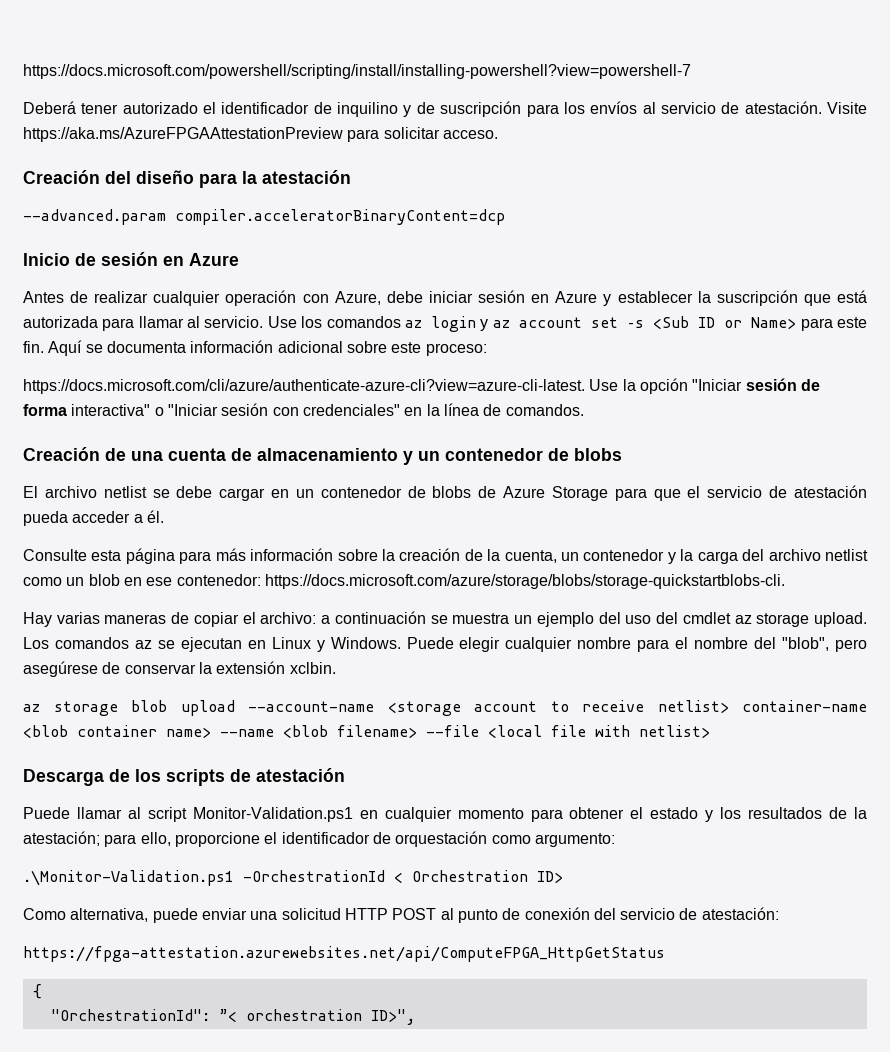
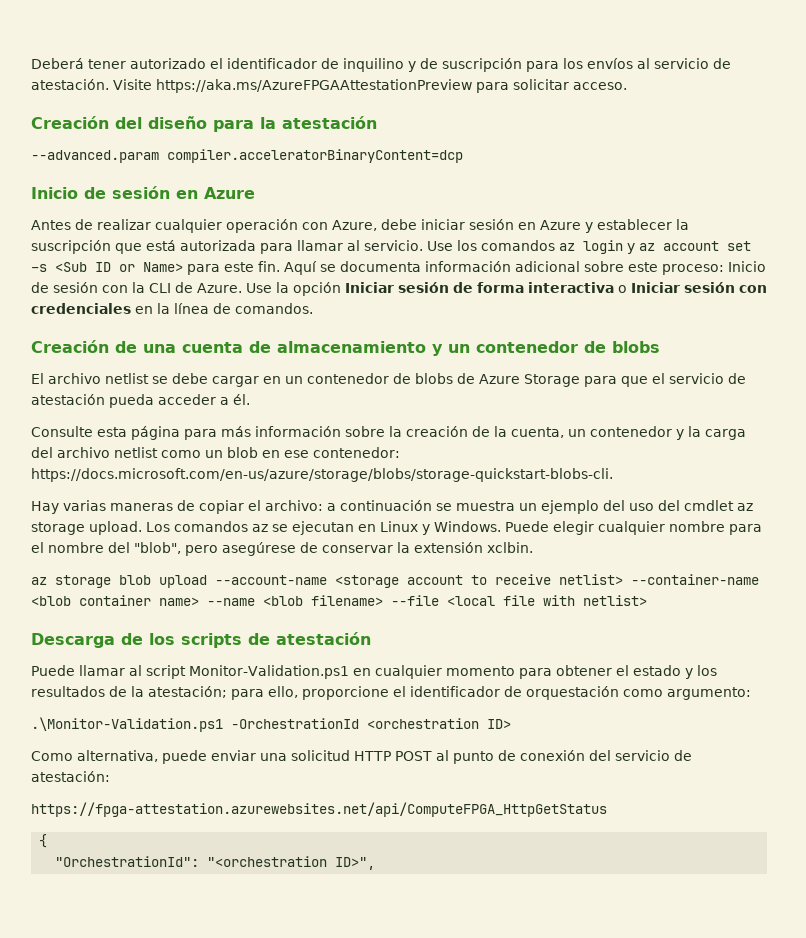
- https://docs.microsoft.com/powershell/scripting/install/installing-powershell?view=powershell-7
- Aquí se documenta información adicional sobre este proceso:
- https://docs.microsoft.com/cli/azure/authenticate-azure-cli?view=azure-cli-latest. Use la opción "Iniciar sesión de forma interactiva" o "Iniciar sesión con credenciales" en la línea de comandos.
+ Aquí se documenta información adicional sobre este proceso: Inicio de sesión con la CLI de Azure. Use la opción Iniciar sesión de forma interactiva o Iniciar sesión con credenciales en la línea de comandos.
- Consulte esta página para más información sobre la creación de la cuenta, un contenedor y la carga del archivo netlist como un blob en ese contenedor: https://docs.microsoft.com/azure/storage/blobs/storage-quickstartblobs-cli.
+ Consulte esta página para más información sobre la creación de la cuenta, un contenedor y la carga del archivo netlist como un blob en ese contenedor: https://docs.microsoft.com/en-us/azure/storage/blobs/storage-quickstart-blobs-cli.
- az storage blob upload --account-name <storage account to receive netlist> container-name <blob container name> --name <blob filename> --file <local file with netlist>
+ az storage blob upload --account-name <storage account to receive netlist> --container-name <blob container name> --name <blob filename> --file <local file with netlist>
- .\Monitor-Validation.ps1 -OrchestrationId < Orchestration ID>
+ .\Monitor-Validation.ps1 -OrchestrationId <orchestration ID>
- "OrchestrationId": ”< orchestration ID>",
+ "OrchestrationId": "<orchestration ID>",

